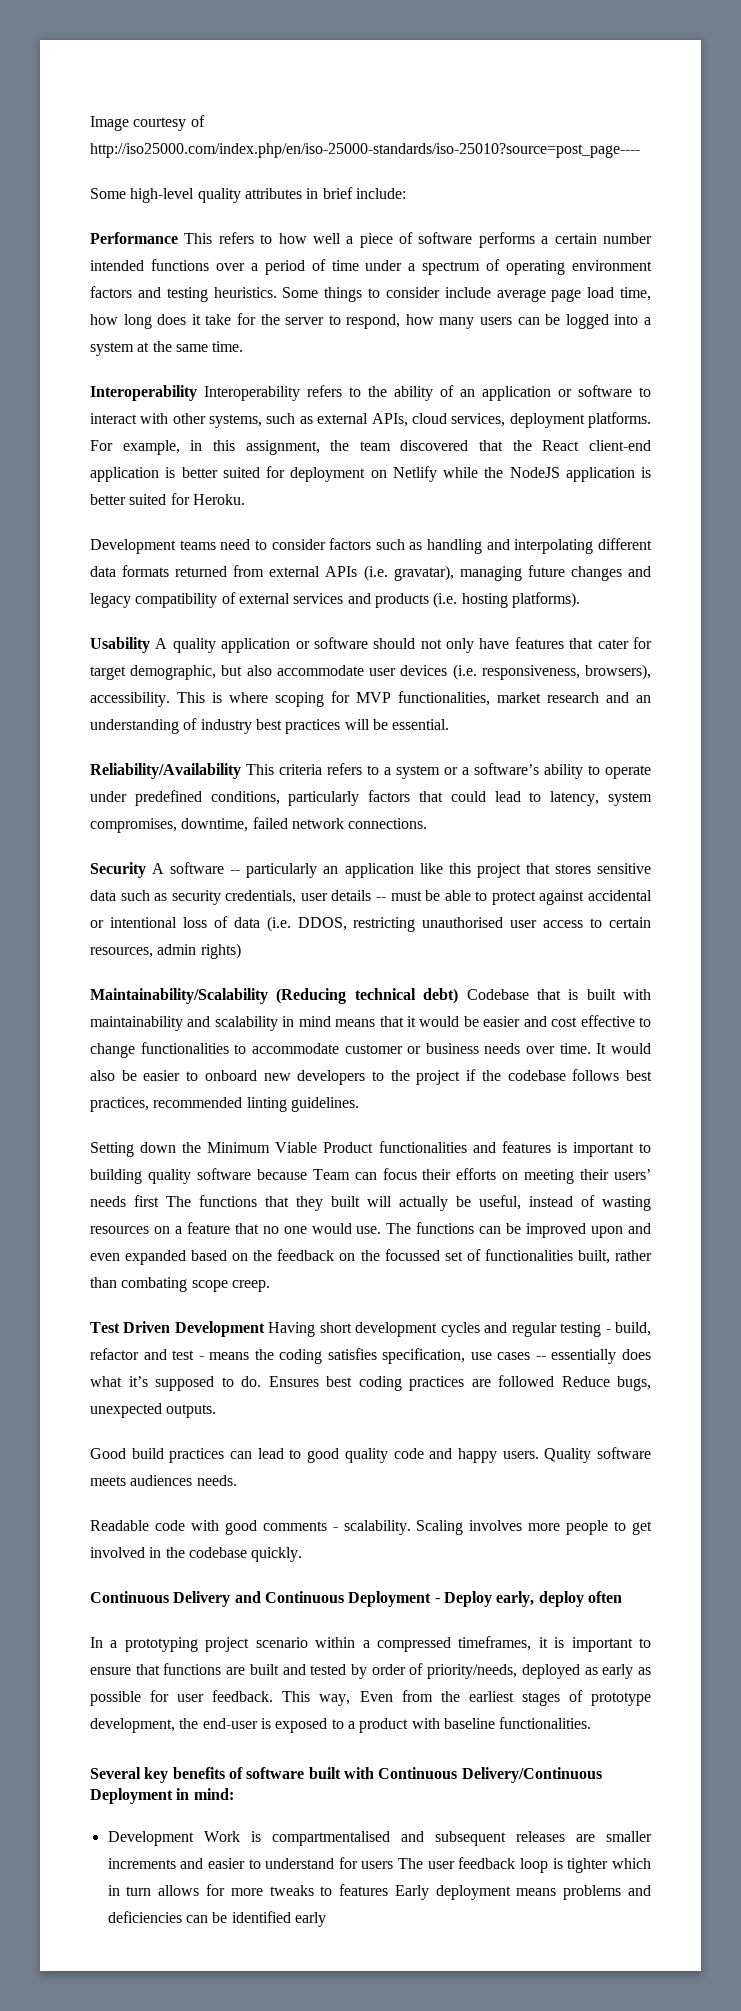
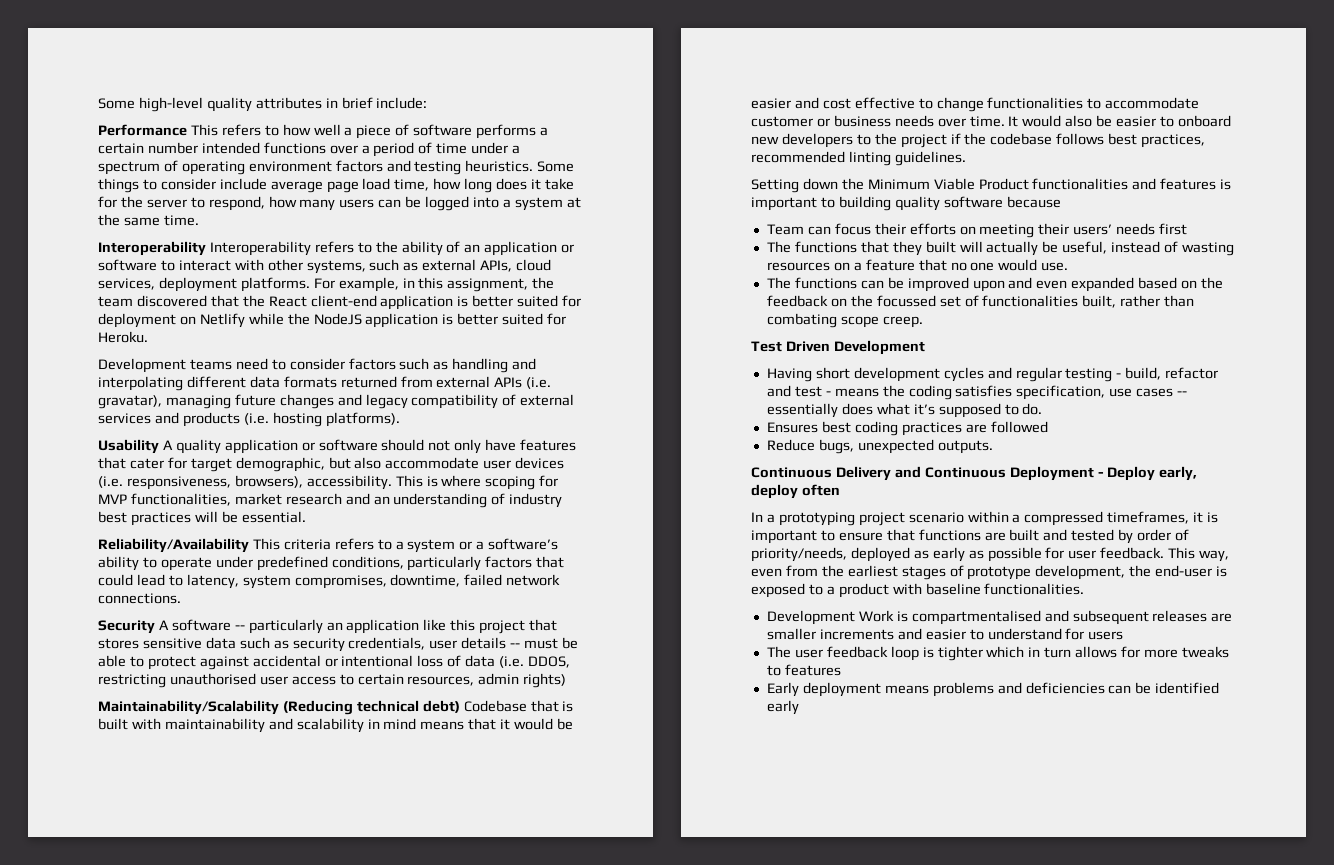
- Image courtesy of http://iso25000.com/index.php/en/iso-25000-standards/iso-25010?source=post_page----
- Setting down the Minimum Viable Product functionalities and features is important to building quality software because Team can focus their efforts on meeting their users’ needs first The functions that they built will actually be useful, instead of wasting resources on a feature that no one would use. The functions can be improved upon and even expanded based on the feedback on the focussed set of functionalities built, rather than combating scope creep.
+ Setting down the Minimum Viable Product functionalities and features is important to building quality software because
+ Team can focus their efforts on meeting their users’ needs first
+ The functions that they built will actually be useful, instead of wasting resources on a feature that no one would use.
+ The functions can be improved upon and even expanded based on the feedback on the focussed set of functionalities built, rather than combating scope creep.
- Test Driven Development Having short development cycles and regular testing - build, refactor and test - means the coding satisfies specification, use cases -- essentially does what it’s supposed to do. Ensures best coding practices are followed Reduce bugs, unexpected outputs.
+ Test Driven Development
+ Having short development cycles and regular testing - build, refactor and test - means the coding satisfies specification, use cases -- essentially does what it’s supposed to do.
+ Ensures best coding practices are followed
+ Reduce bugs, unexpected outputs.
- Good build practices can lead to good quality code and happy users. Quality software meets audiences needs.
- Readable code with good comments - scalability. Scaling involves more people to get involved in the codebase quickly.
- This way, Even from the earliest stages of prototype development, the end-user is exposed to a product with baseline functionalities.
+ This way, even from the earliest stages of prototype development, the end-user is exposed to a product with baseline functionalities.
- Several key benefits of software built with Continuous Delivery/Continuous Deployment in mind:
- Development Work is compartmentalised and subsequent releases are smaller increments and easier to understand for users The user feedback loop is tighter which in turn allows for more tweaks to features Early deployment means problems and deficiencies can be identified early
+ Development Work is compartmentalised and subsequent releases are smaller increments and easier to understand for users
+ The user feedback loop is tighter which in turn allows for more tweaks to features
+ Early deployment means problems and deficiencies can be identified early

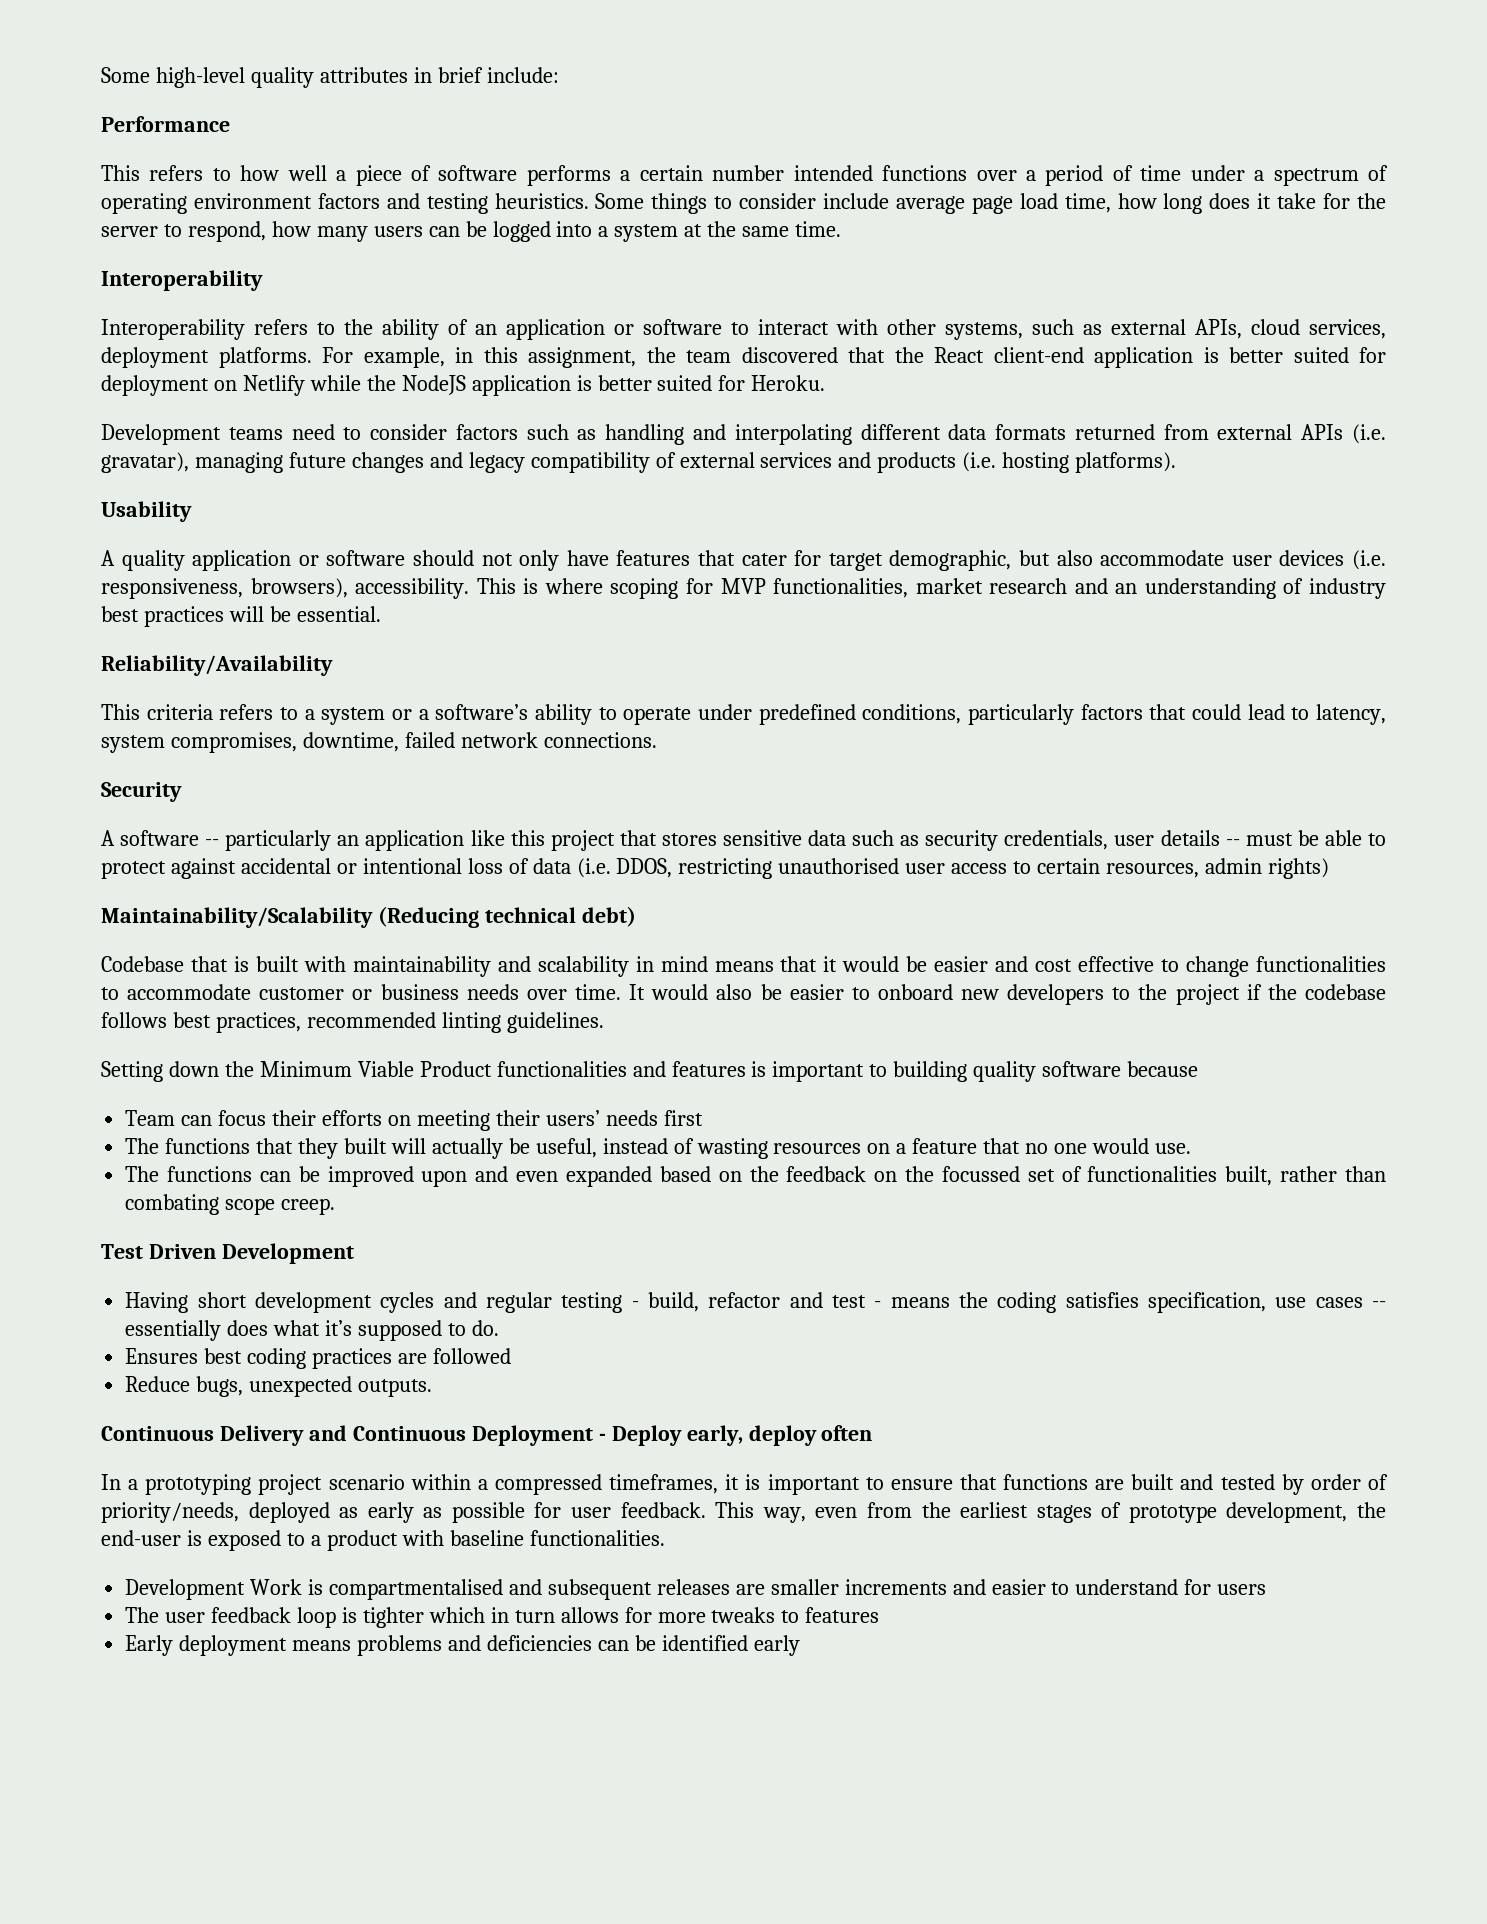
- Performance This refers to how well a piece of software performs a certain number intended functions over a period of time under a spectrum of operating environment factors and testing heuristics.
+ Performance
+ This refers to how well a piece of software performs a certain number intended functions over a period of time under a spectrum of operating environment factors and testing heuristics.
  Some things to consider include average page load time, how long does it take for the server to respond, how many users can be logged into a system at the same time.
- Interoperability Interoperability refers to the ability of an application or software to interact with other systems, such as external APIs, cloud services, deployment platforms.
+ Interoperability
+ Interoperability refers to the ability of an application or software to interact with other systems, such as external APIs, cloud services, deployment platforms.
- Usability A quality application or software should not only have features that cater for target demographic, but also accommodate user devices (i.e. responsiveness, browsers), accessibility.
+ Usability
+ A quality application or software should not only have features that cater for target demographic, but also accommodate user devices (i.e. responsiveness, browsers), accessibility.
- Reliability/Availability This criteria refers to a system or a software’s ability to operate under predefined conditions, particularly factors that could lead to latency, system compromises, downtime, failed network connections.
+ Reliability/Availability
+ This criteria refers to a system or a software’s ability to operate under predefined conditions, particularly factors that could lead to latency, system compromises, downtime, failed network connections.
- Security A software -- particularly an application like this project that stores sensitive data such as security credentials, user details -- must be able to protect against accidental or intentional loss of data (i.e. DDOS, restricting unauthorised user access to certain resources, admin rights)
+ Security
+ A software -- particularly an application like this project that stores sensitive data such as security credentials, user details -- must be able to protect against accidental or intentional loss of data (i.e. DDOS, restricting unauthorised user access to certain resources, admin rights)
- Maintainability/Scalability (Reducing technical debt) Codebase that is built with maintainability and scalability in mind means that it would be easier and cost effective to change functionalities to accommodate customer or business needs over time.
+ Maintainability/Scalability (Reducing technical debt)
+ Codebase that is built with maintainability and scalability in mind means that it would be easier and cost effective to change functionalities to accommodate customer or business needs over time.

